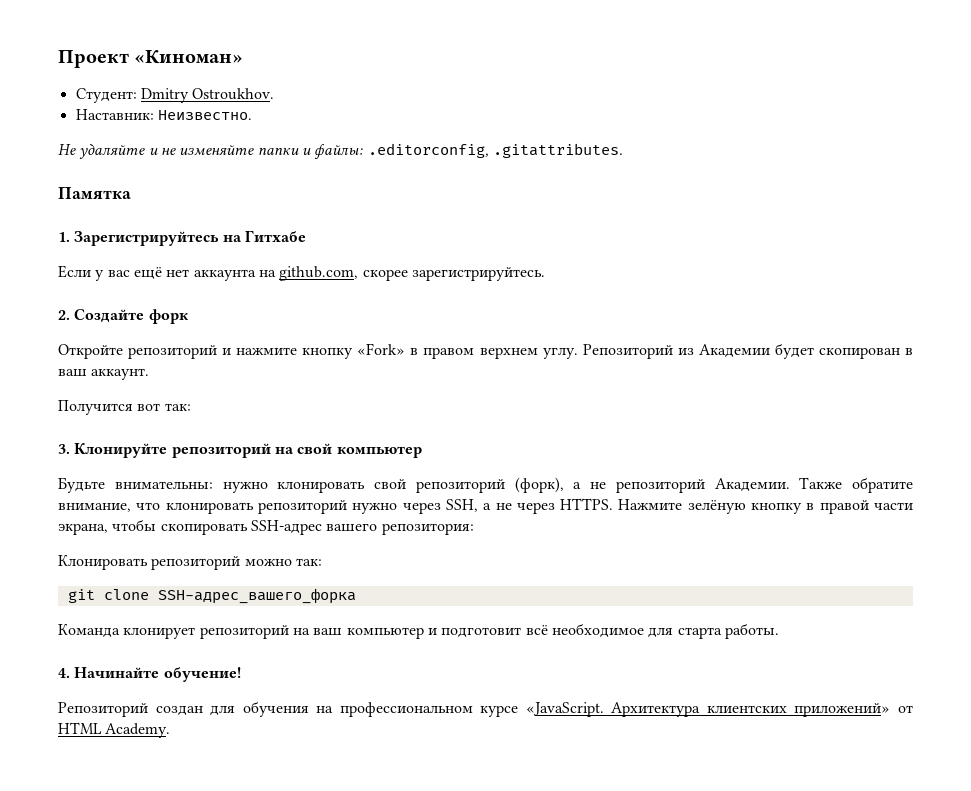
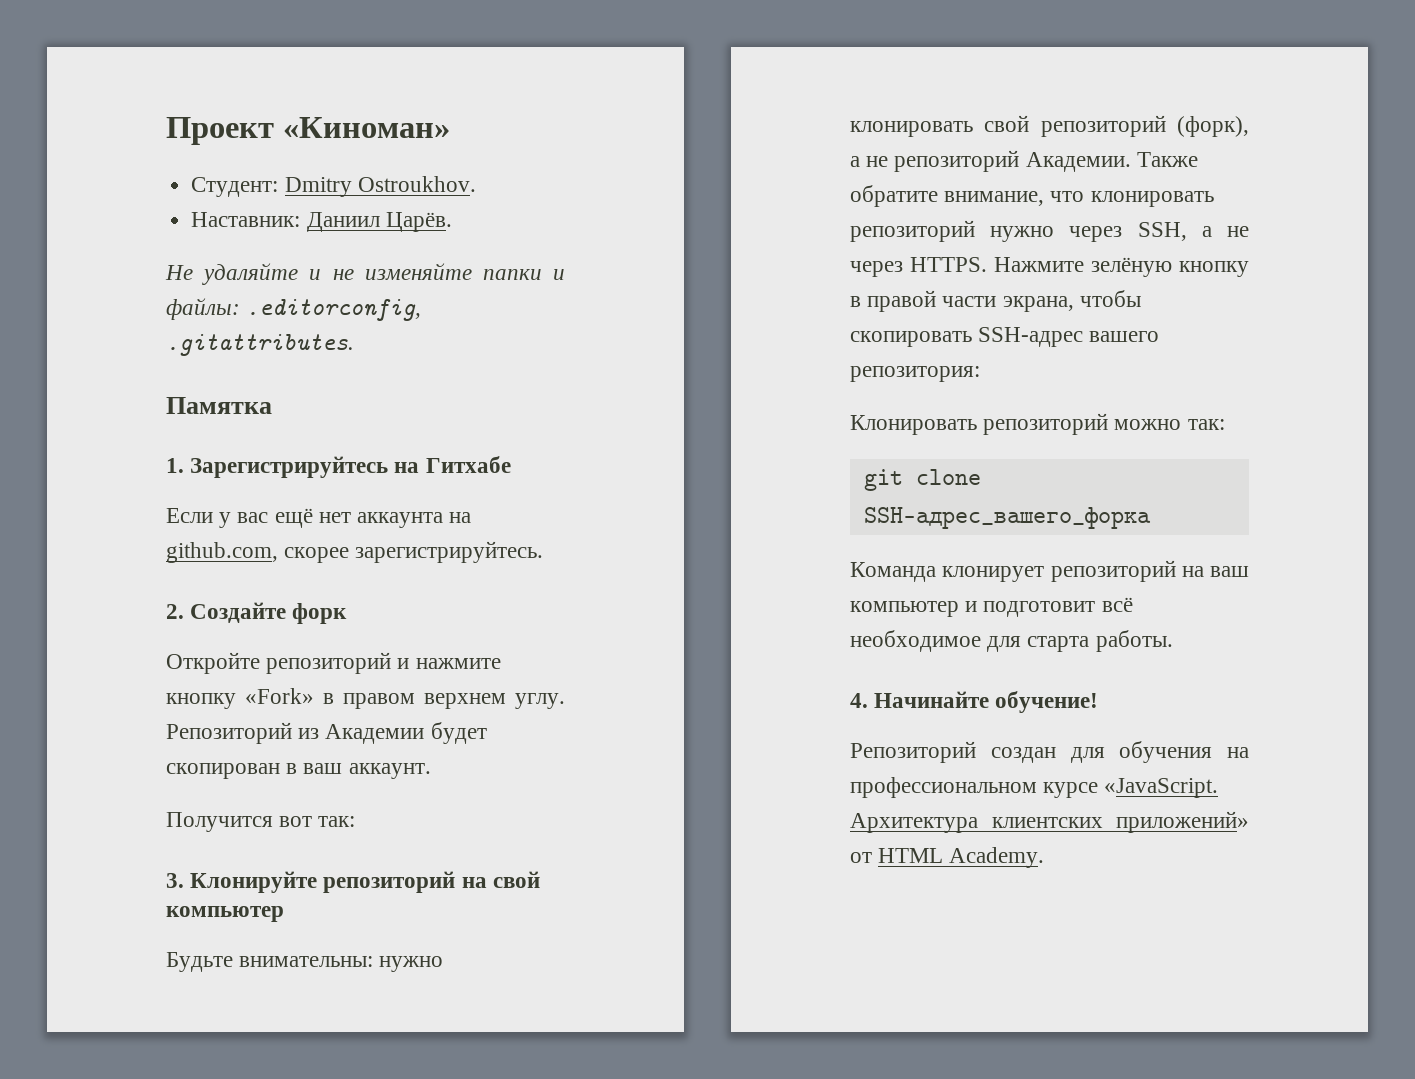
- Наставник: Неизвестно.
+ Наставник: Даниил Царёв.

